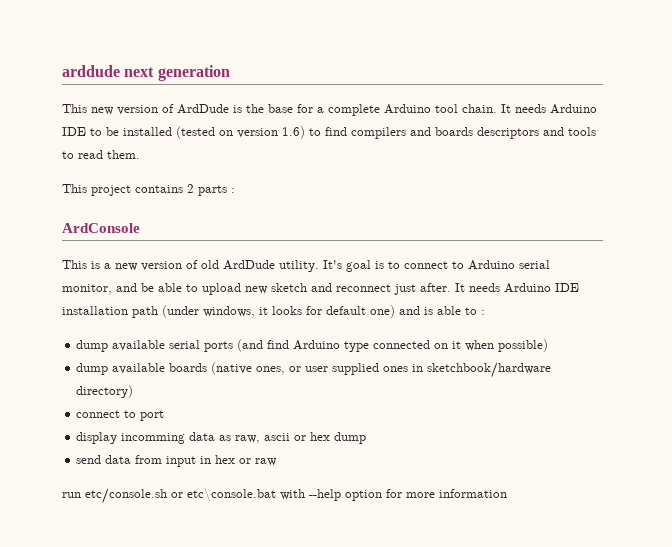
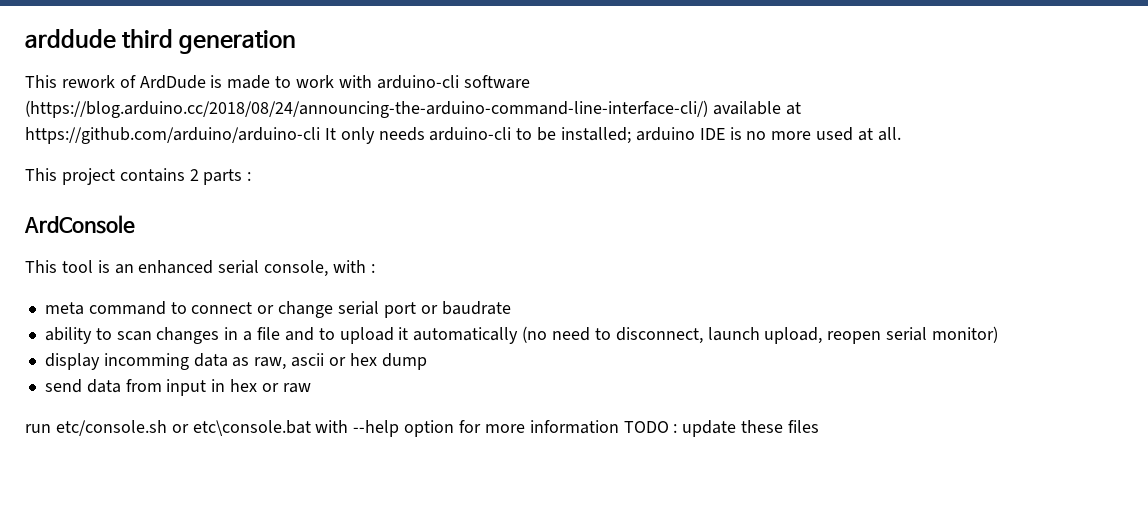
- arddude next generation
+ arddude third generation
- This new version of ArdDude is the base for a complete Arduino tool chain. It needs Arduino IDE to be installed (tested on version 1.6) to find compilers and boards descriptors and tools to read them.
+ This rework of ArdDude is made to work with arduino-cli software (https://blog.arduino.cc/2018/08/24/announcing-the-arduino-command-line-interface-cli/) available at https://github.com/arduino/arduino-cli It only needs arduino-cli to be installed; arduino IDE is no more used at all.
- This is a new version of old ArdDude utility. It's goal is to connect to Arduino serial monitor, and be able to upload new sketch and reconnect just after. It needs Arduino IDE installation path (under windows, it looks for default one) and is able to :
- dump available serial ports (and find Arduino type connected on it when possible)
- dump available boards (native ones, or user supplied ones in sketchbook/hardware directory)
- connect to port
+ This tool is an enhanced serial console, with :
+ meta command to connect or change serial port or baudrate
+ ability to scan changes in a file and to upload it automatically (no need to disconnect, launch upload, reopen serial monitor)
- run etc/console.sh or etc\console.bat with --help option for more information
+ run etc/console.sh or etc\console.bat with --help option for more information TODO : update these files

